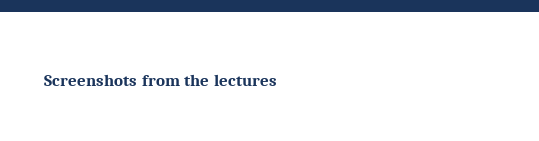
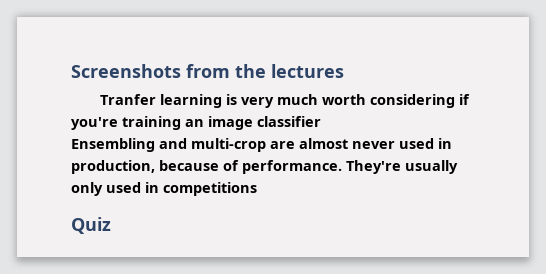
+ Tranfer learning is very much worth considering if you're training an image classifier
+ Ensembling and multi-crop are almost never used in production, because of performance. They're usually only used in competitions
+ Quiz

